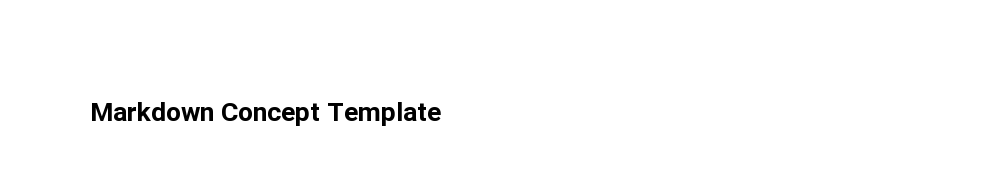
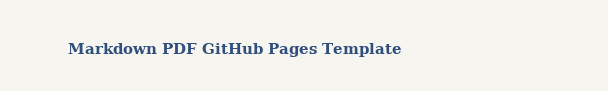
- Markdown Concept Template
+ Markdown PDF GitHub Pages Template

